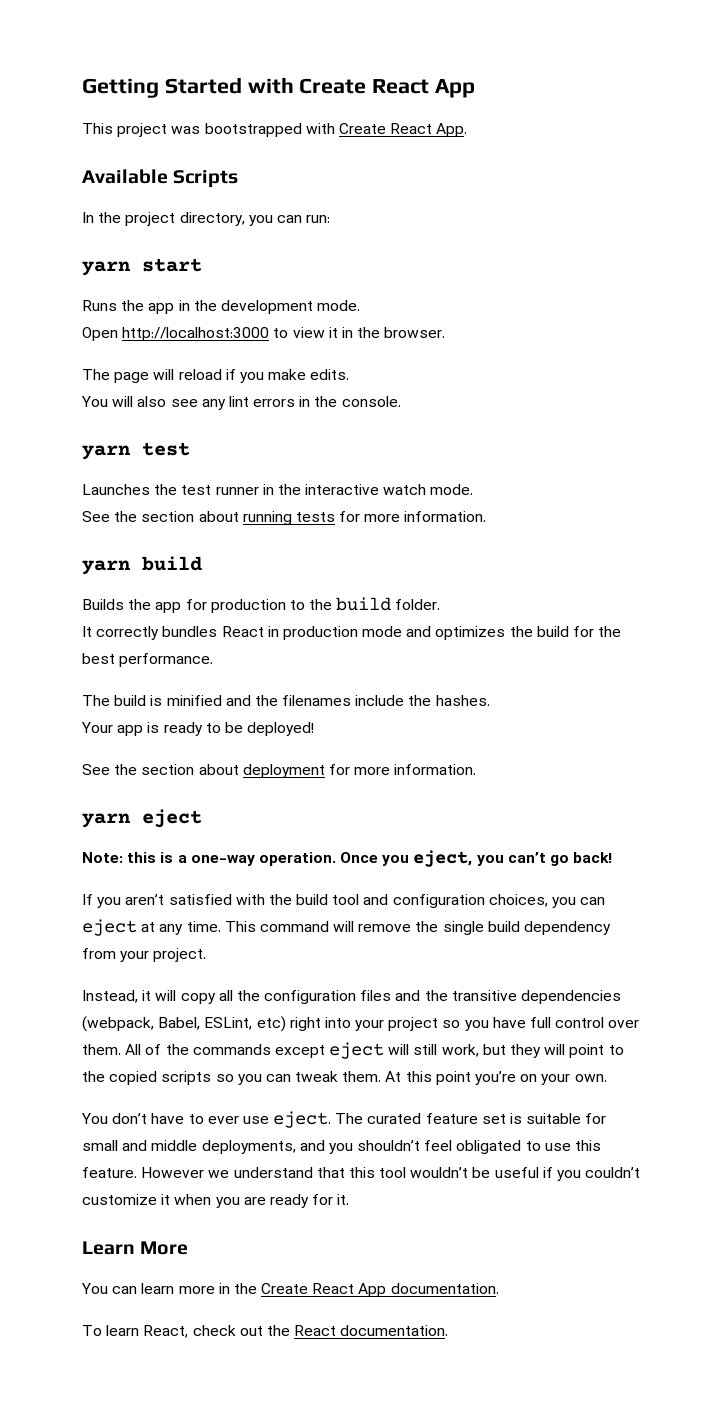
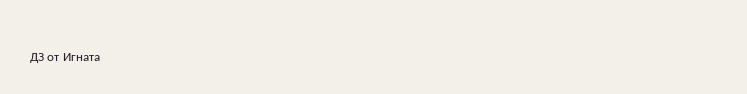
- Getting Started with Create React App
- This project was bootstrapped with Create React App.
- Available Scripts
- In the project directory, you can run:
- yarn start
- Runs the app in the development mode.
- Open http://localhost:3000 to view it in the browser.
- The page will reload if you make edits.
- You will also see any lint errors in the console.
- yarn test
- Launches the test runner in the interactive watch mode.
- See the section about running tests for more information.
- yarn build
- Builds the app for production to the build folder.
- It correctly bundles React in production mode and optimizes the build for the best performance.
- The build is minified and the filenames include the hashes.
- Your app is ready to be deployed!
- See the section about deployment for more information.
- yarn eject
- Note: this is a one-way operation. Once you eject, you can’t go back!
- If you aren’t satisfied with the build tool and configuration choices, you can eject at any time. This command will remove the single build dependency from your project.
- Instead, it will copy all the configuration files and the transitive dependencies (webpack, Babel, ESLint, etc) right into your project so you have full control over them. All of the commands except eject will still work, but they will point to the copied scripts so you can tweak them. At this point you’re on your own.
- You don’t have to ever use eject. The curated feature set is suitable for small and middle deployments, and you shouldn’t feel obligated to use this feature. However we understand that this tool wouldn’t be useful if you couldn’t customize it when you are ready for it.
- Learn More
- You can learn more in the Create React App documentation.
- To learn React, check out the React documentation.
+ ДЗ от Игната

